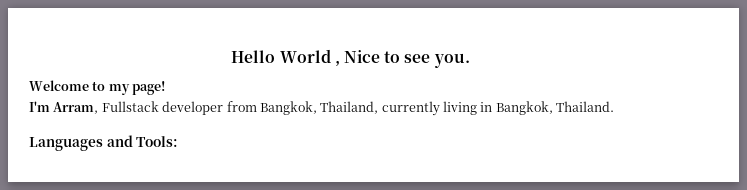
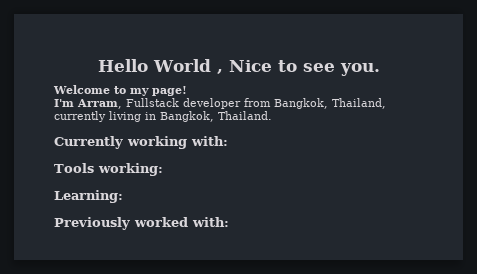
- Languages and Tools:
+ Currently working with:
+ Tools working:
+ Learning:
+ Previously worked with:

